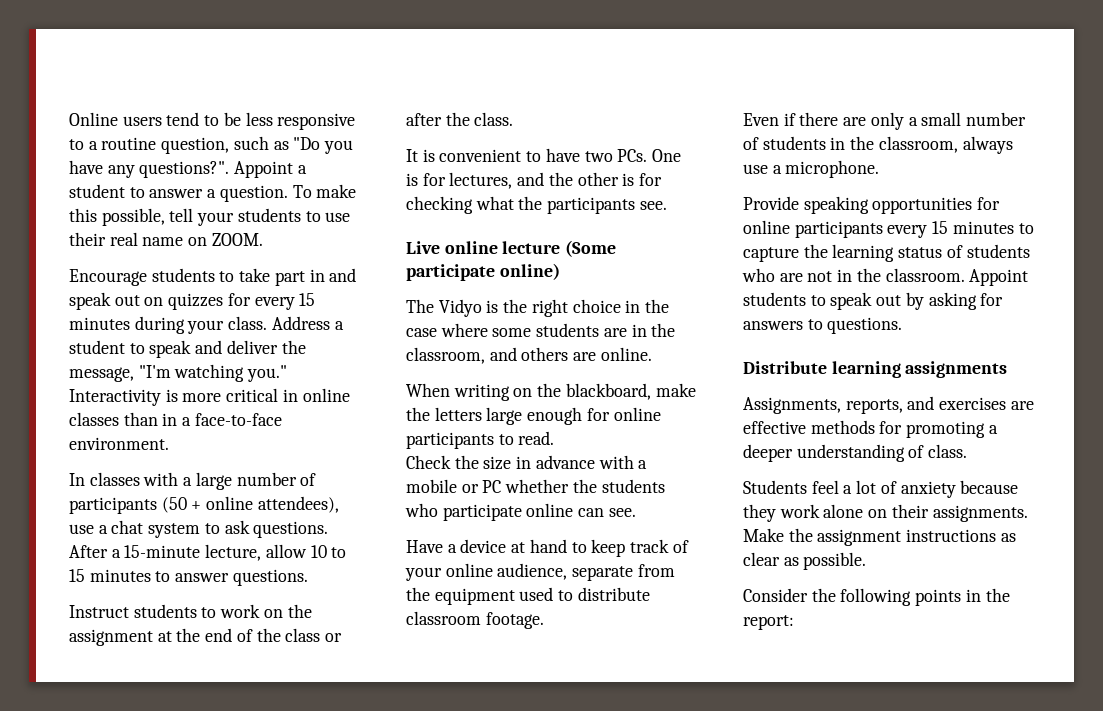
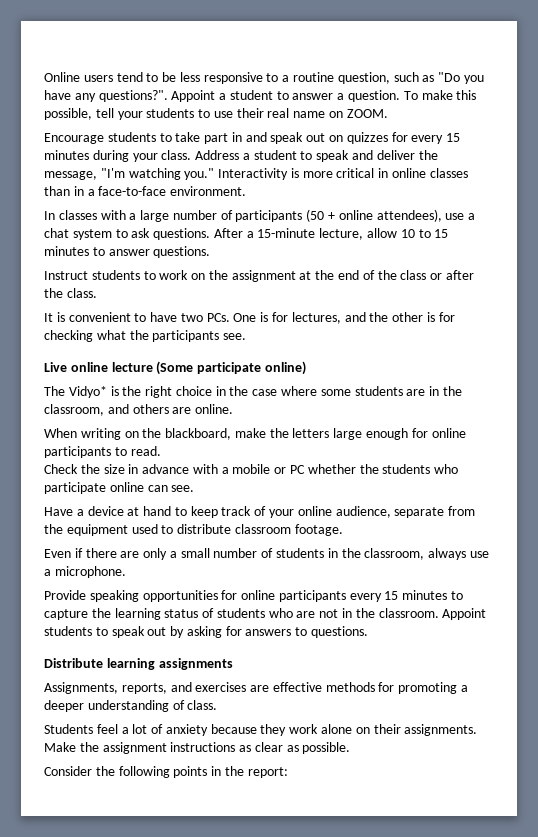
- The Vidyo is the right choice in the case where some students are in the classroom, and others are online.
+ The Vidyo* is the right choice in the case where some students are in the classroom, and others are online.

